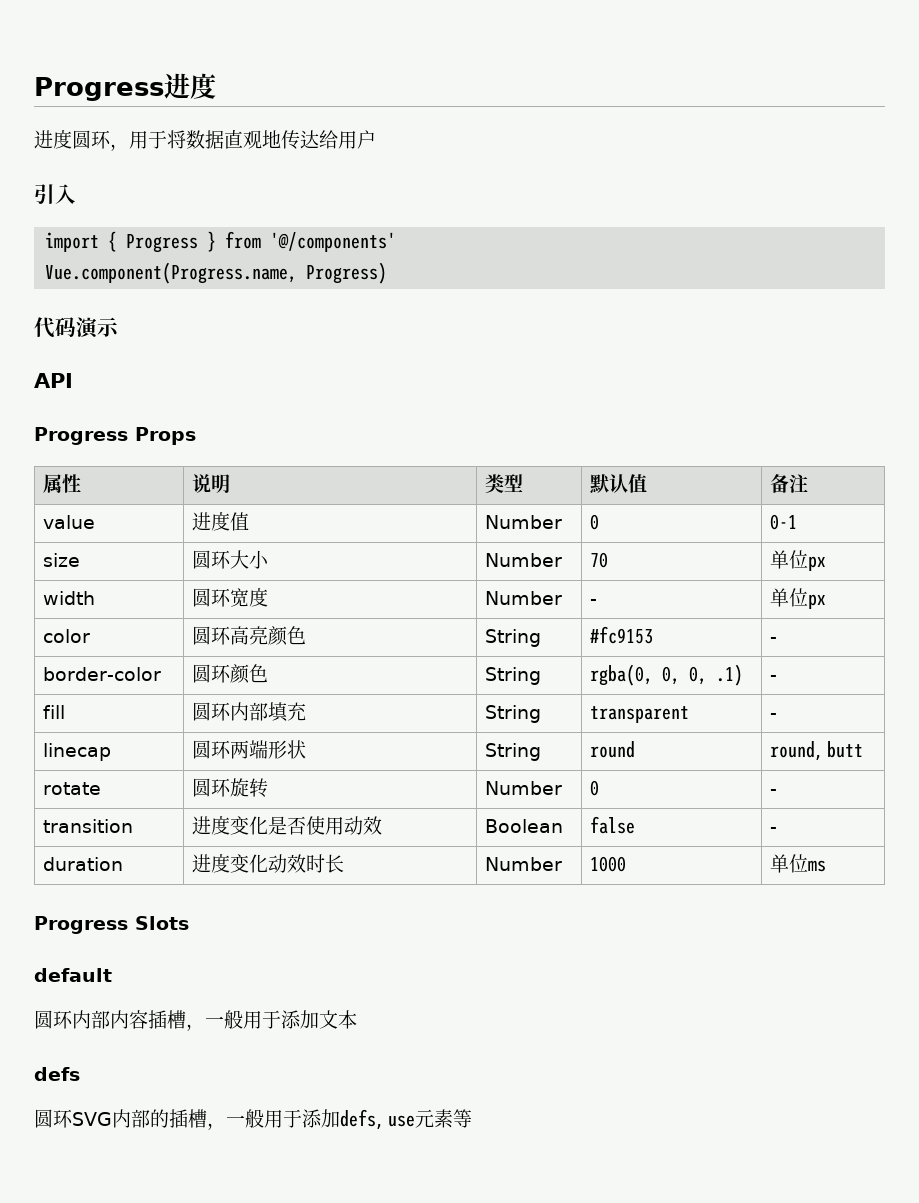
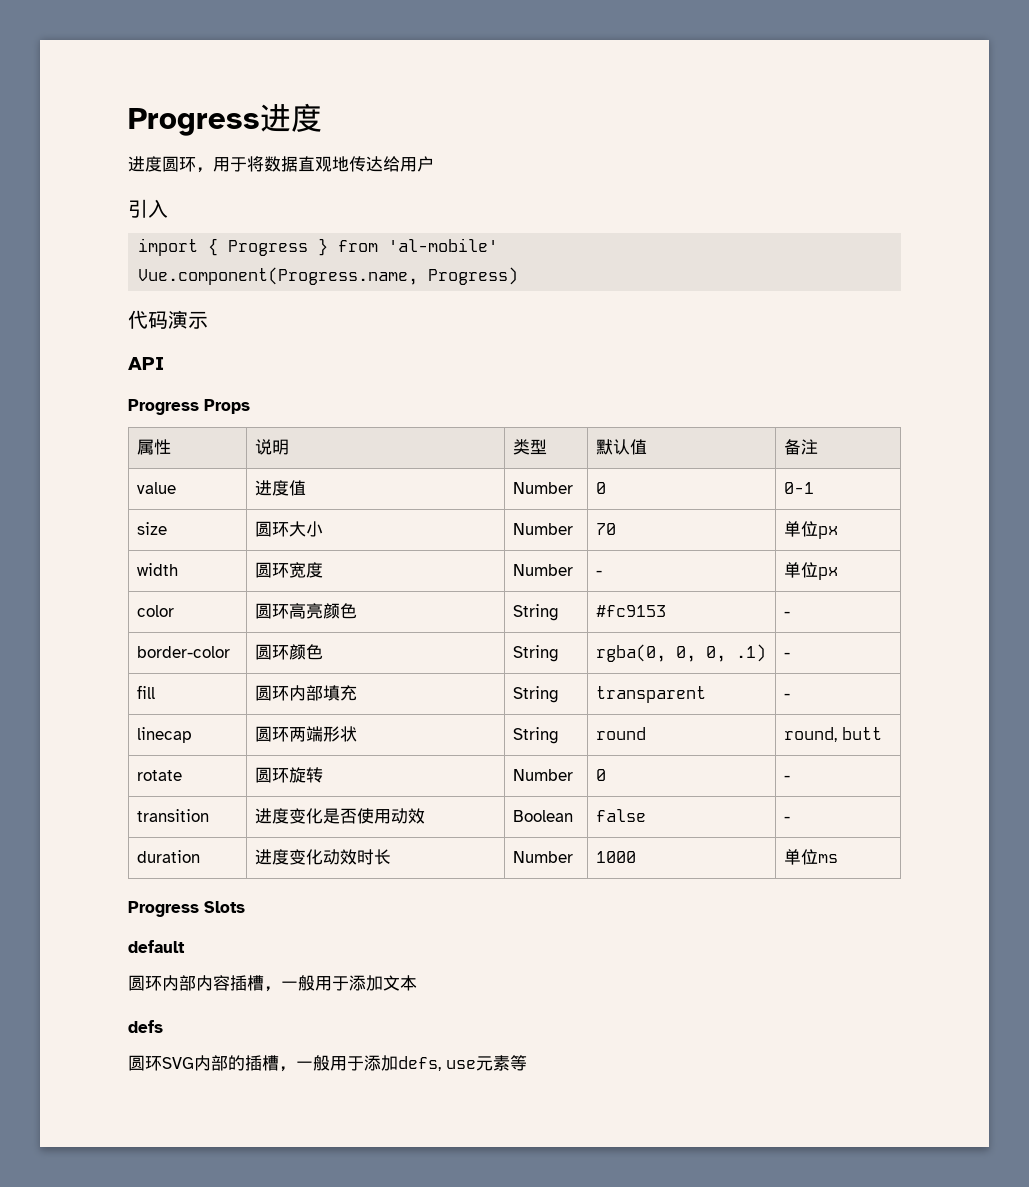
- import { Progress } from '@/components'
+ import { Progress } from 'al-mobile'

